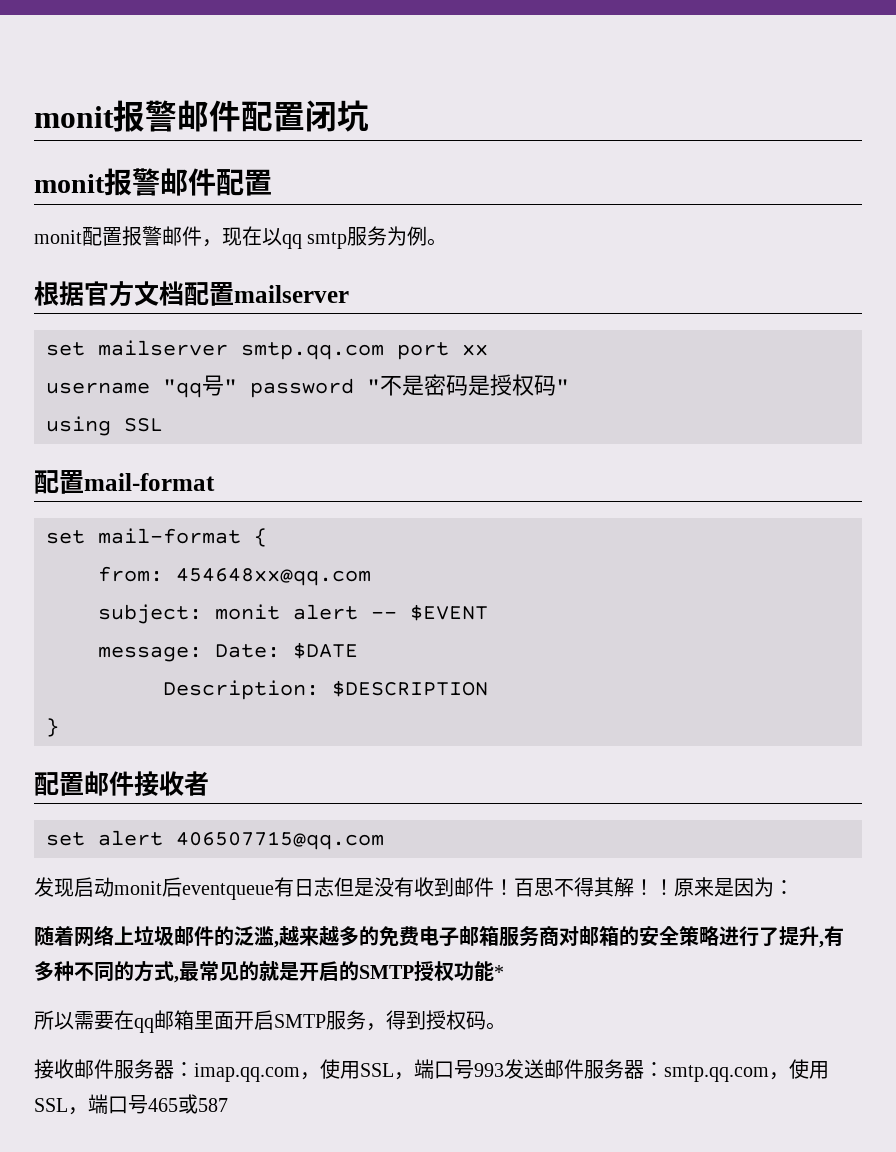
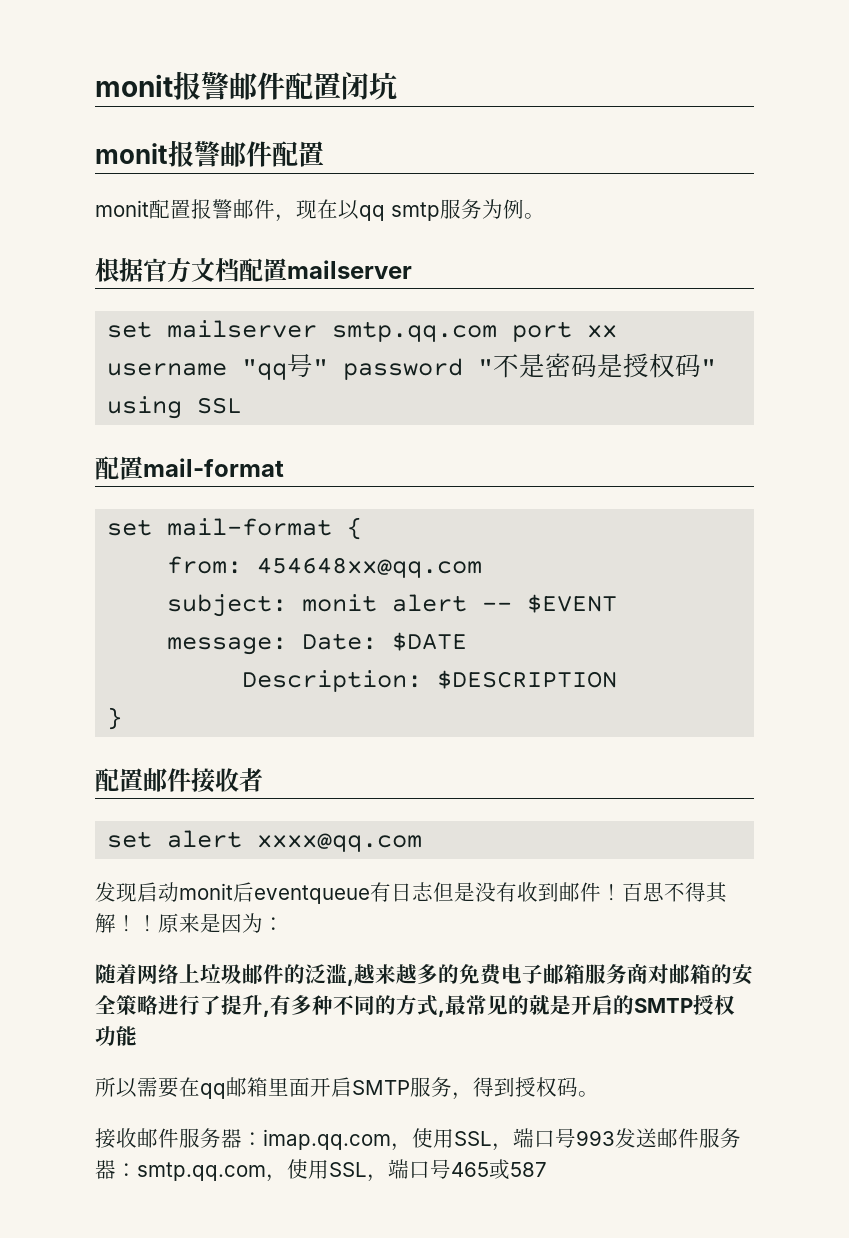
- set alert 406507715@qq.com
+ set alert xxxx@qq.com
- 随着网络上垃圾邮件的泛滥,越来越多的免费电子邮箱服务商对邮箱的安全策略进行了提升,有多种不同的方式,最常见的就是开启的SMTP授权功能*
+ 随着网络上垃圾邮件的泛滥,越来越多的免费电子邮箱服务商对邮箱的安全策略进行了提升,有多种不同的方式,最常见的就是开启的SMTP授权功能

